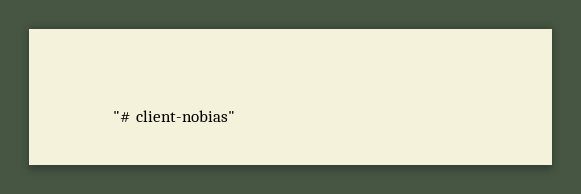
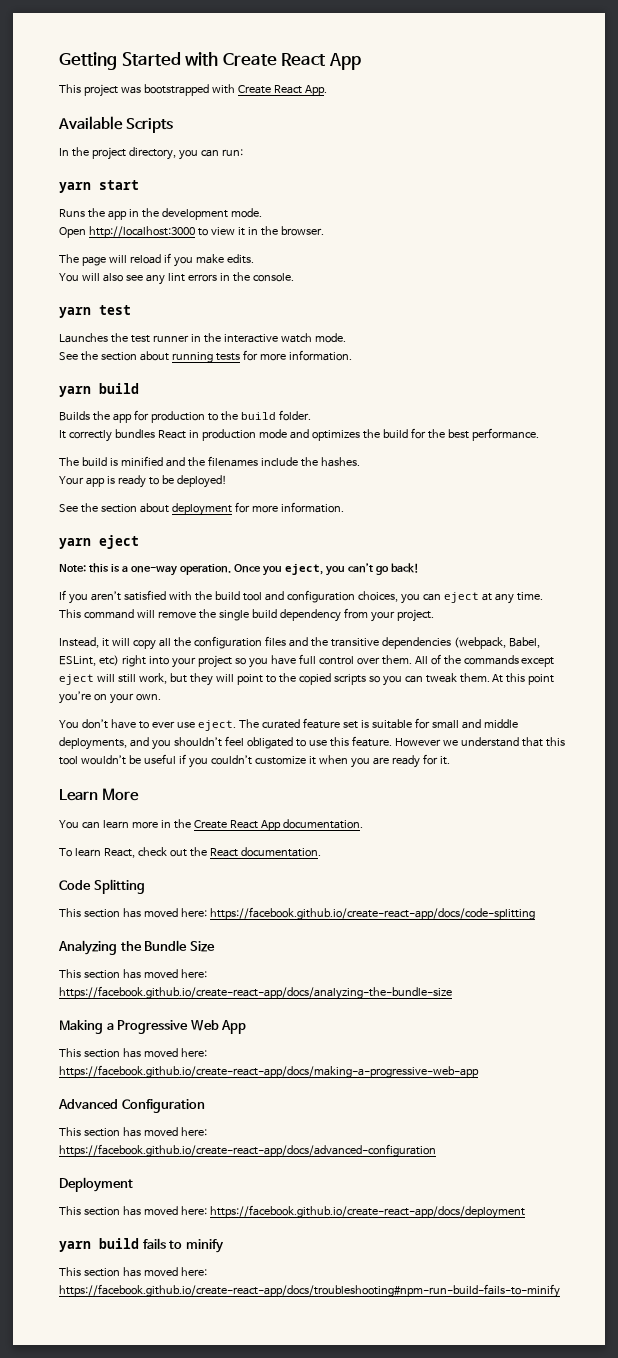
- "# client-nobias"
+ Getting Started with Create React App
+ This project was bootstrapped with Create React App.
+ Available Scripts
+ In the project directory, you can run:
+ yarn start
+ Runs the app in the development mode.
+ Open http://localhost:3000 to view it in the browser.
+ The page will reload if you make edits.
+ You will also see any lint errors in the console.
+ yarn test
+ Launches the test runner in the interactive watch mode.
+ See the section about running tests for more information.
+ yarn build
+ Builds the app for production to the build folder.
+ It correctly bundles React in production mode and optimizes the build for the best performance.
+ The build is minified and the filenames include the hashes.
+ Your app is ready to be deployed!
+ See the section about deployment for more information.
+ yarn eject
+ Note: this is a one-way operation. Once you eject, you can’t go back!
+ If you aren’t satisfied with the build tool and configuration choices, you can eject at any time. This command will remove the single build dependency from your project.
+ Instead, it will copy all the configuration files and the transitive dependencies (webpack, Babel, ESLint, etc) right into your project so you have full control over them. All of the commands except eject will still work, but they will point to the copied scripts so you can tweak them. At this point you’re on your own.
+ You don’t have to ever use eject. The curated feature set is suitable for small and middle deployments, and you shouldn’t feel obligated to use this feature. However we understand that this tool wouldn’t be useful if you couldn’t customize it when you are ready for it.
+ Learn More
+ You can learn more in the Create React App documentation.
+ To learn React, check out the React documentation.
+ Code Splitting
+ This section has moved here: https://facebook.github.io/create-react-app/docs/code-splitting
+ Analyzing the Bundle Size
+ This section has moved here: https://facebook.github.io/create-react-app/docs/analyzing-the-bundle-size
+ Making a Progressive Web App
+ This section has moved here: https://facebook.github.io/create-react-app/docs/making-a-progressive-web-app
+ Advanced Configuration
+ This section has moved here: https://facebook.github.io/create-react-app/docs/advanced-configuration
+ Deployment
+ This section has moved here: https://facebook.github.io/create-react-app/docs/deployment
+ yarn build fails to minify
+ This section has moved here: https://facebook.github.io/create-react-app/docs/troubleshooting#npm-run-build-fails-to-minify

